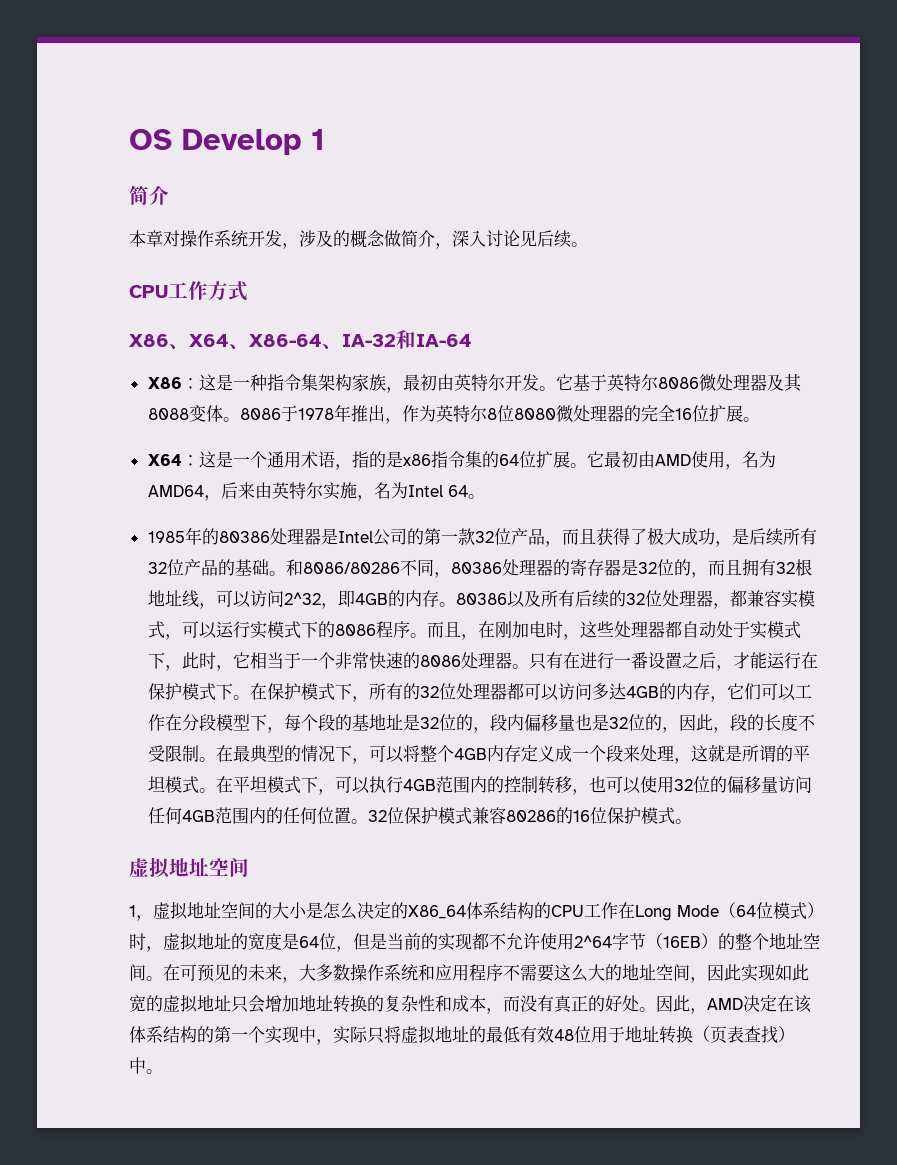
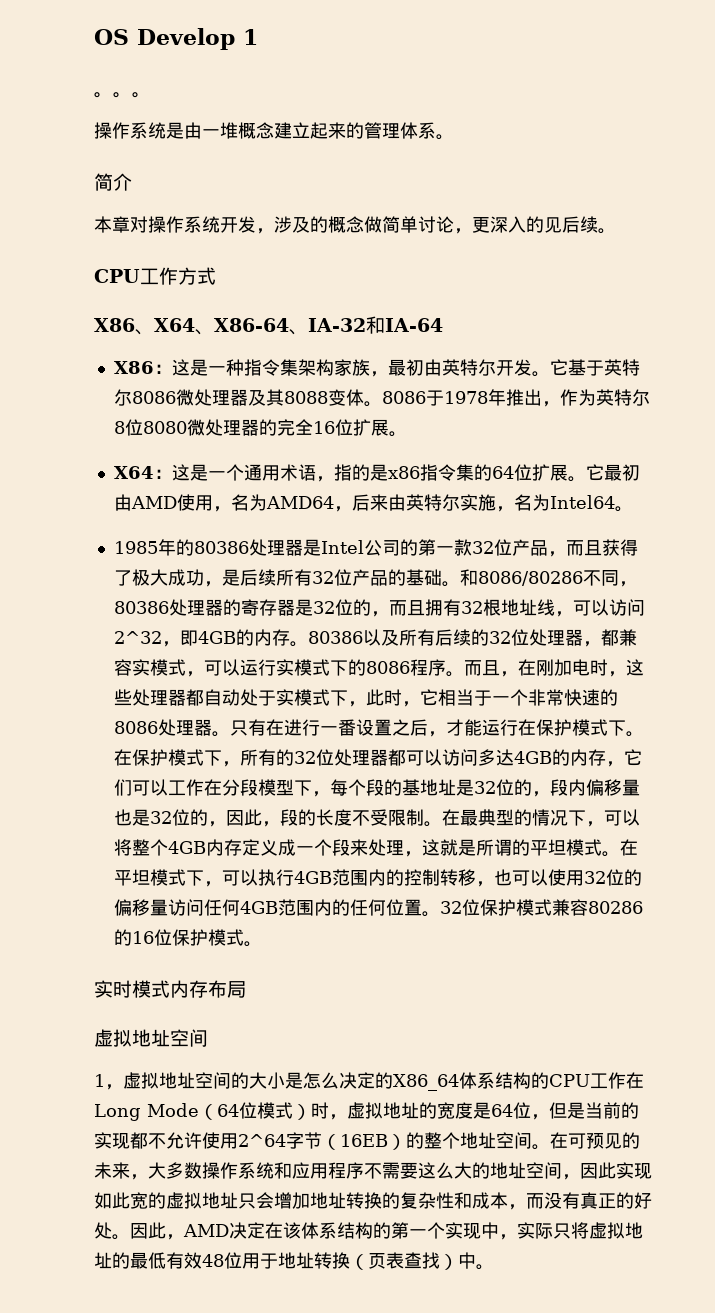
+ 。。。
+ 操作系统是由一堆概念建立起来的管理体系。
- 本章对操作系统开发，涉及的概念做简介，深入讨论见后续。
+ 本章对操作系统开发，涉及的概念做简单讨论，更深入的见后续。
- 它最初由AMD使用，名为AMD64，后来由英特尔实施，名为Intel 64。
+ 它最初由AMD使用，名为AMD64，后来由英特尔实施，名为Intel64。
+ 实时模式内存布局

